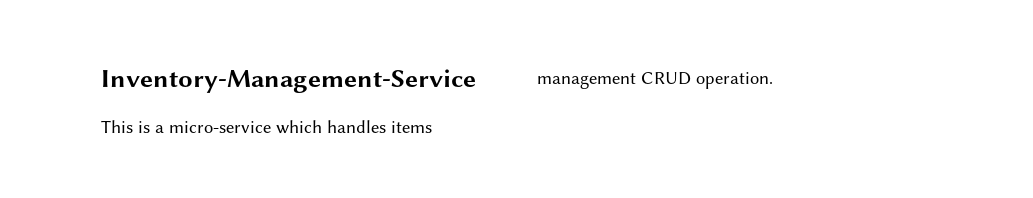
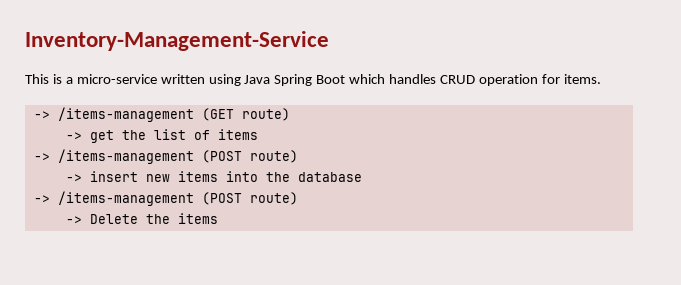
- This is a micro-service which handles items management CRUD operation.
+ This is a micro-service written using Java Spring Boot which handles CRUD operation for items.
+ -> /items-management (GET route)
+ -> get the list of items
+ -> /items-management (POST route)
+ -> insert new items into the database
+ -> /items-management (POST route)
+ -> Delete the items

